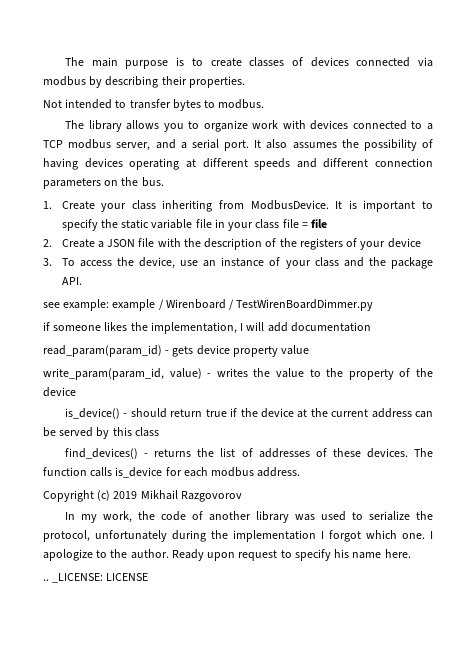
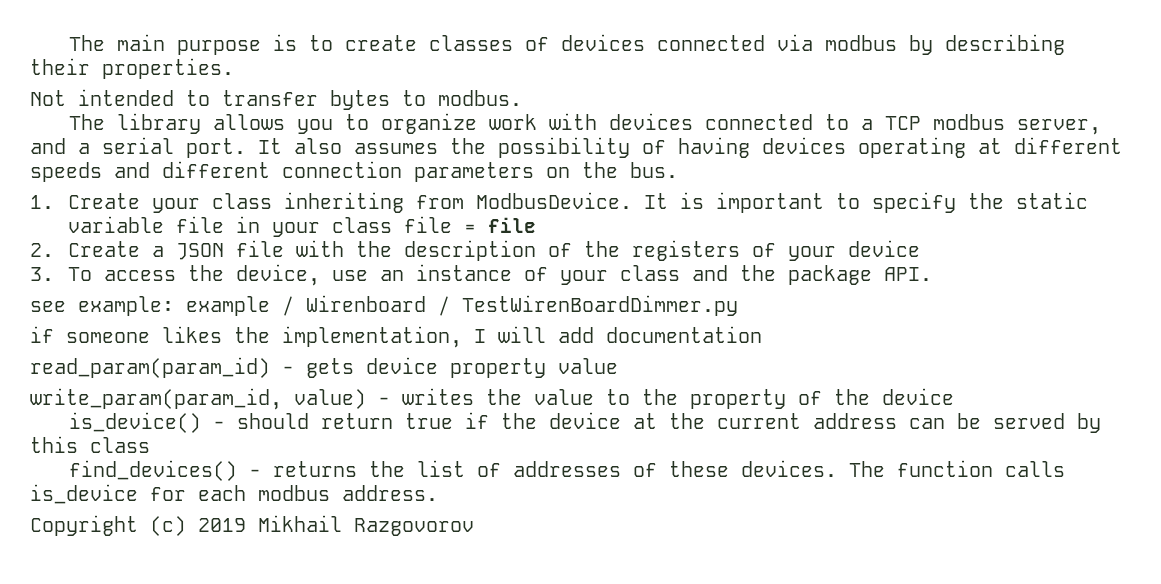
- In my work, the code of another library was used to serialize the protocol, unfortunately during the implementation I forgot which one. I apologize to the author. Ready upon request to specify his name here.
- .. _LICENSE: LICENSE

